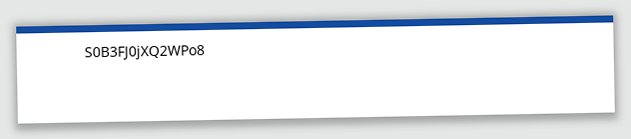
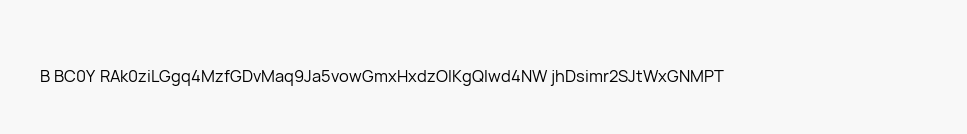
- S0B3FJ0jXQ2WPo8
+ B BC0Y RAk0ziLGgq4MzfGDvMaq9Ja5vowGmxHxdzOlKgQIwd4NW jhDsimr2SJtWxGNMPT

